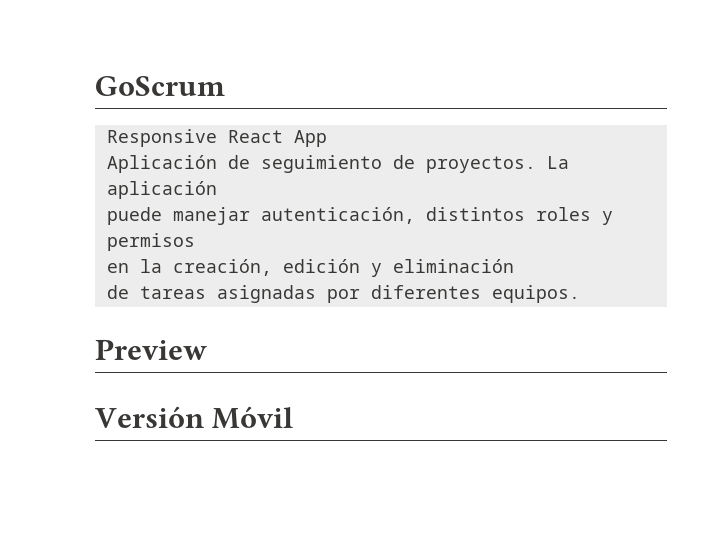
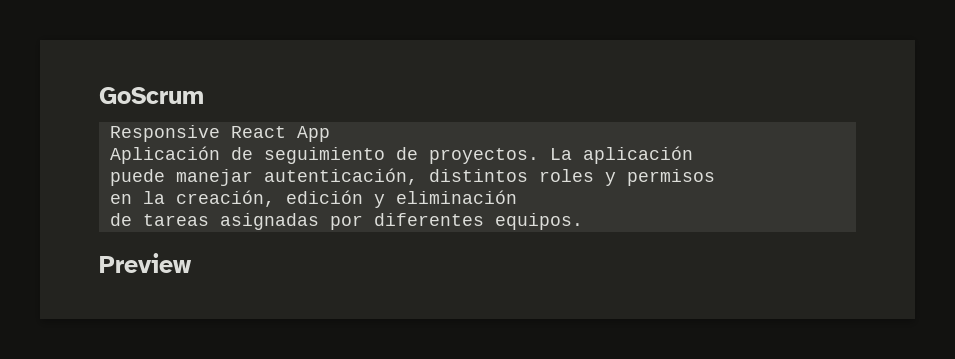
- Versión Móvil

